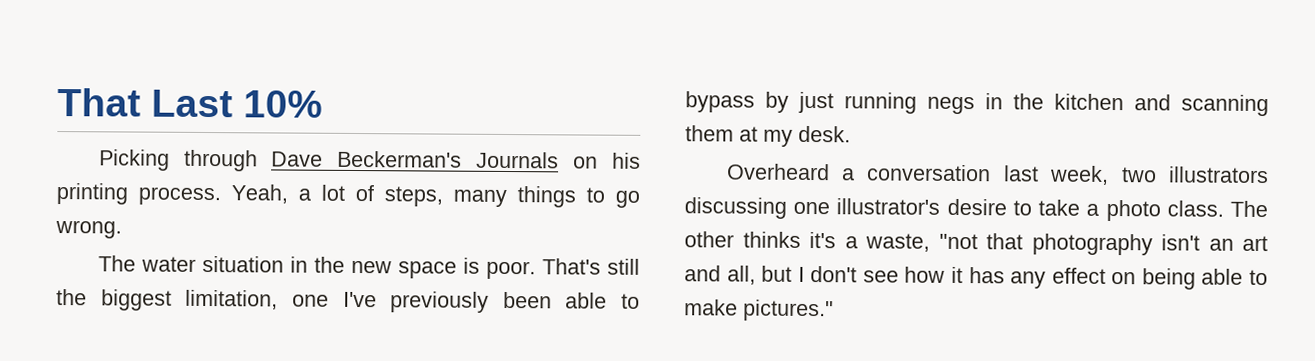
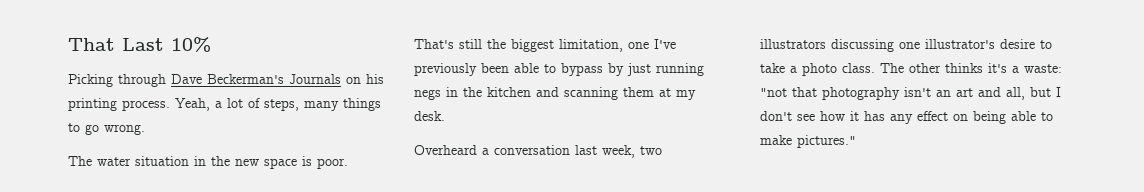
- The other thinks it's a waste, "not that photography isn't an art and all, but I don't see how it has any effect on being able to make pictures."
+ The other thinks it's a waste: "not that photography isn't an art and all, but I don't see how it has any effect on being able to make pictures."

